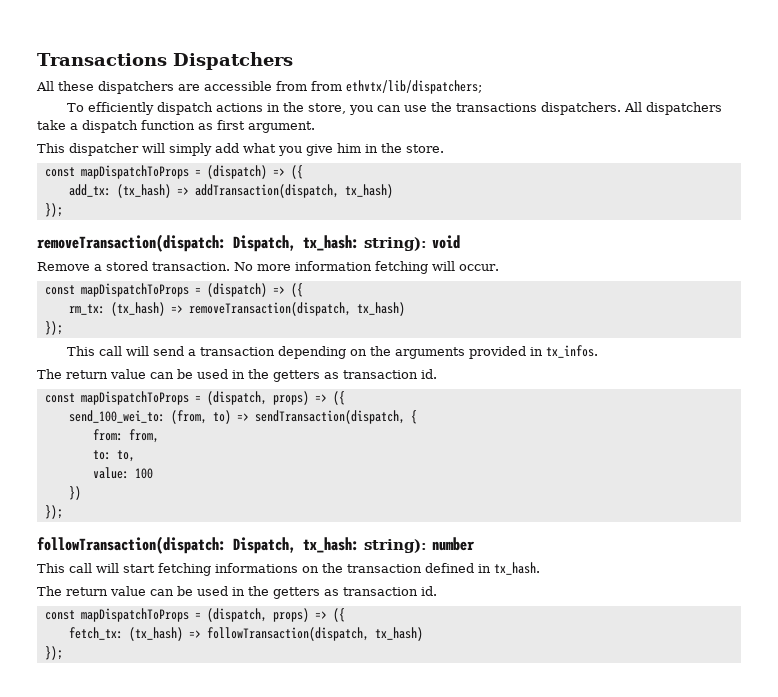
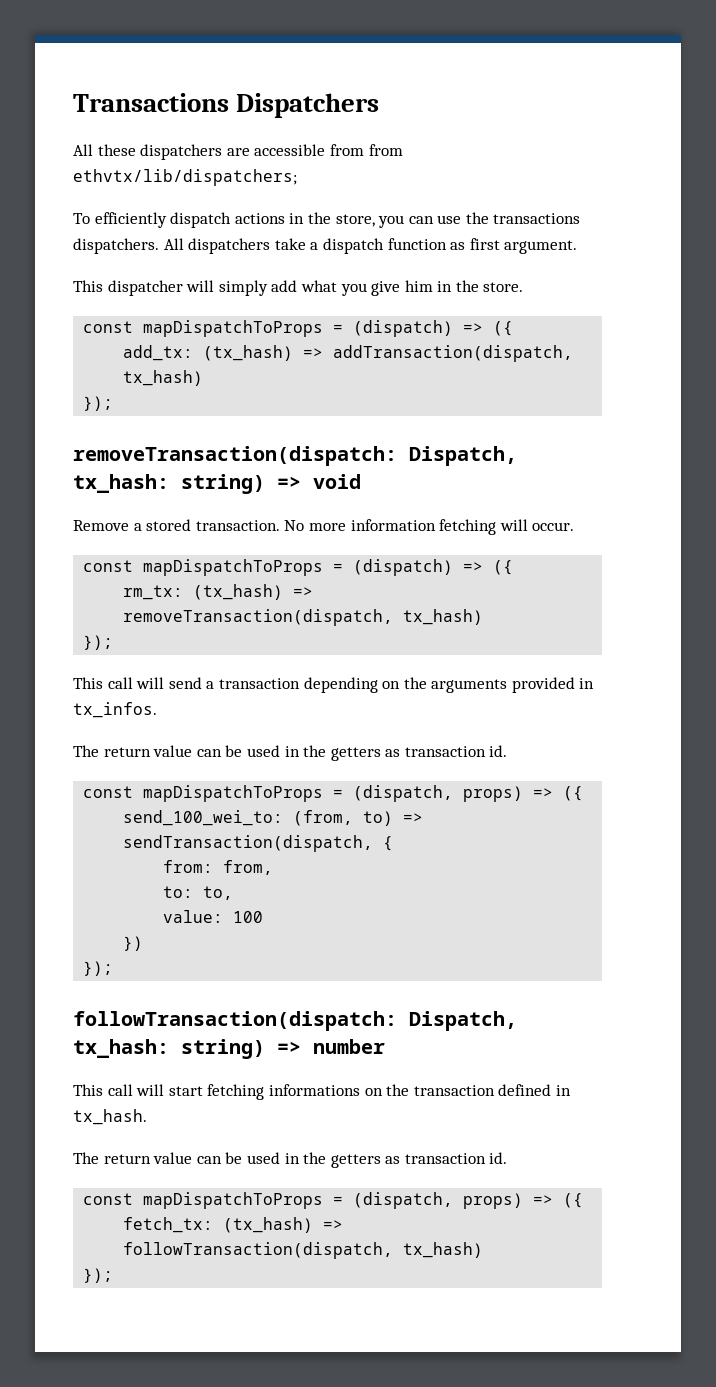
- removeTransaction(dispatch: Dispatch, tx_hash: string): void
+ removeTransaction(dispatch: Dispatch, tx_hash: string) => void
- followTransaction(dispatch: Dispatch, tx_hash: string): number
+ followTransaction(dispatch: Dispatch, tx_hash: string) => number

